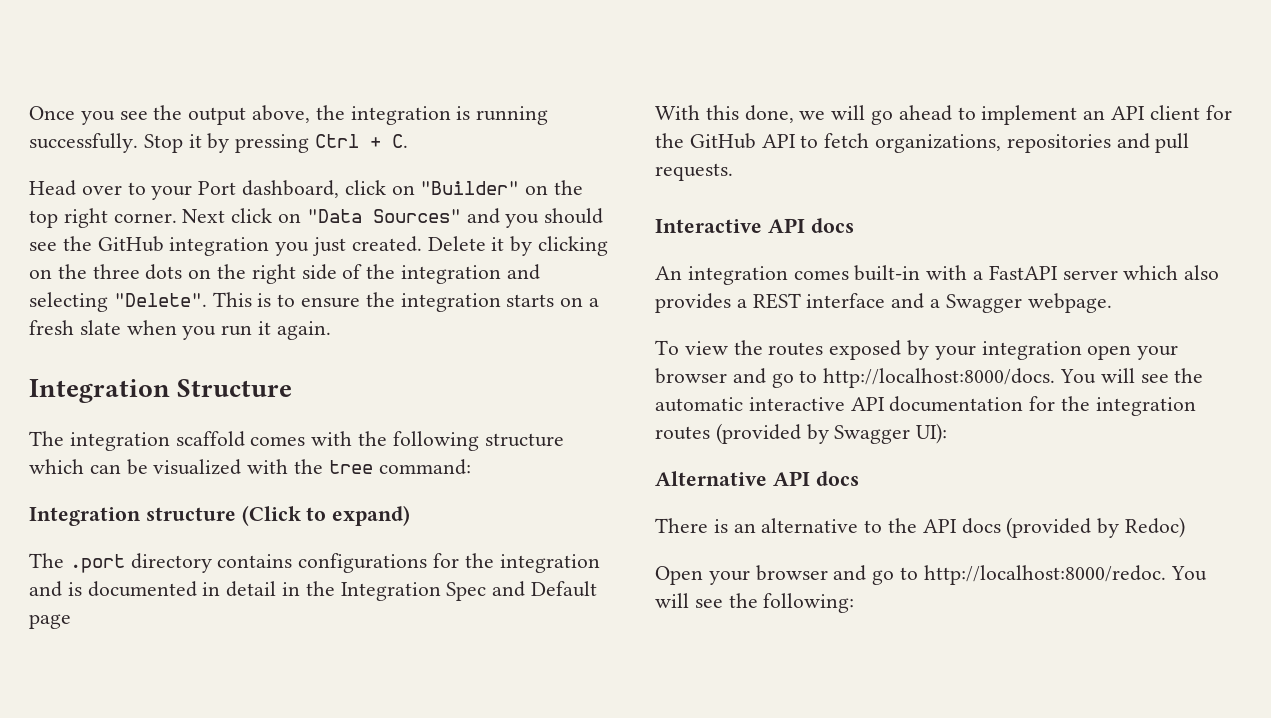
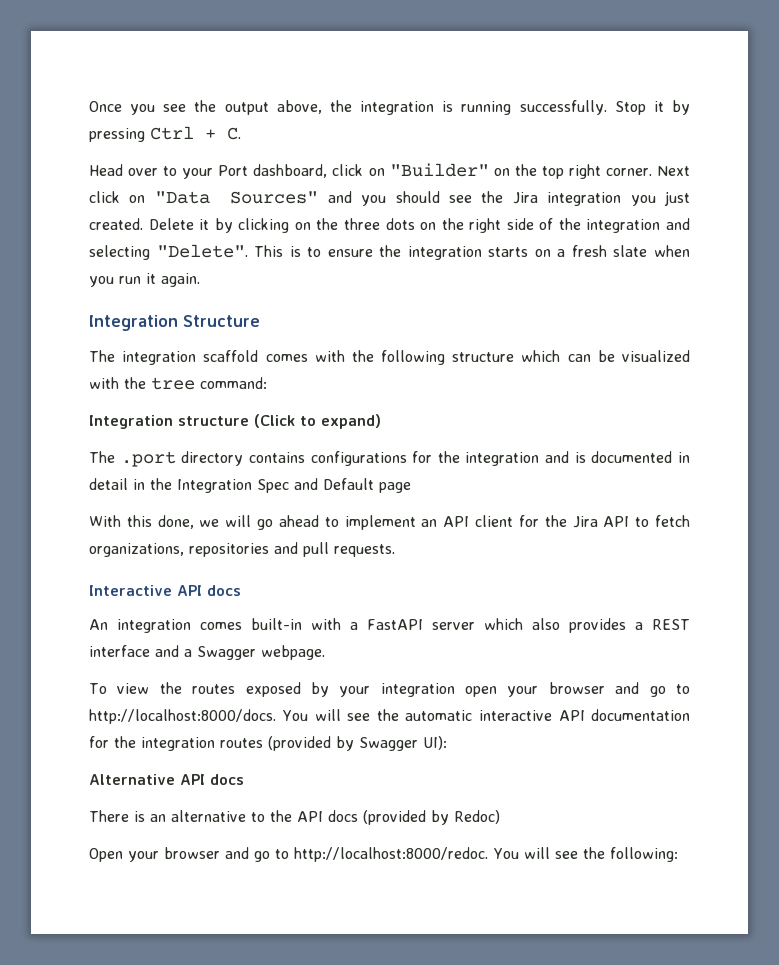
- Next click on "Data Sources" and you should see the GitHub integration you just created.
+ Next click on "Data Sources" and you should see the Jira integration you just created.
- With this done, we will go ahead to implement an API client for the GitHub API to fetch organizations, repositories and pull requests.
+ With this done, we will go ahead to implement an API client for the Jira API to fetch organizations, repositories and pull requests.

